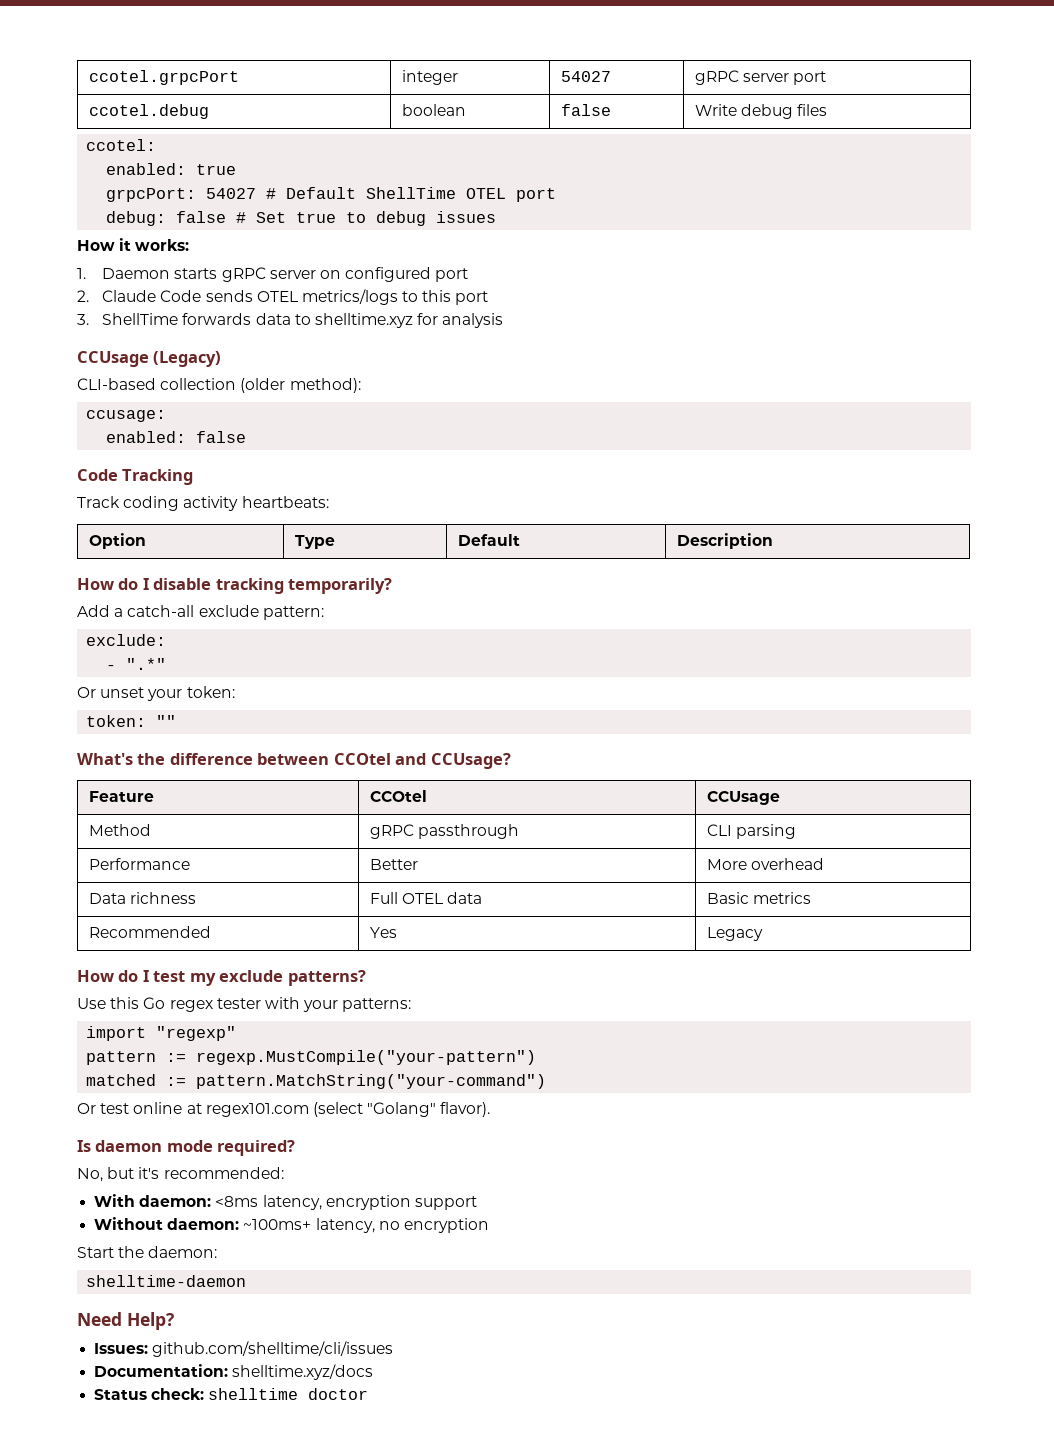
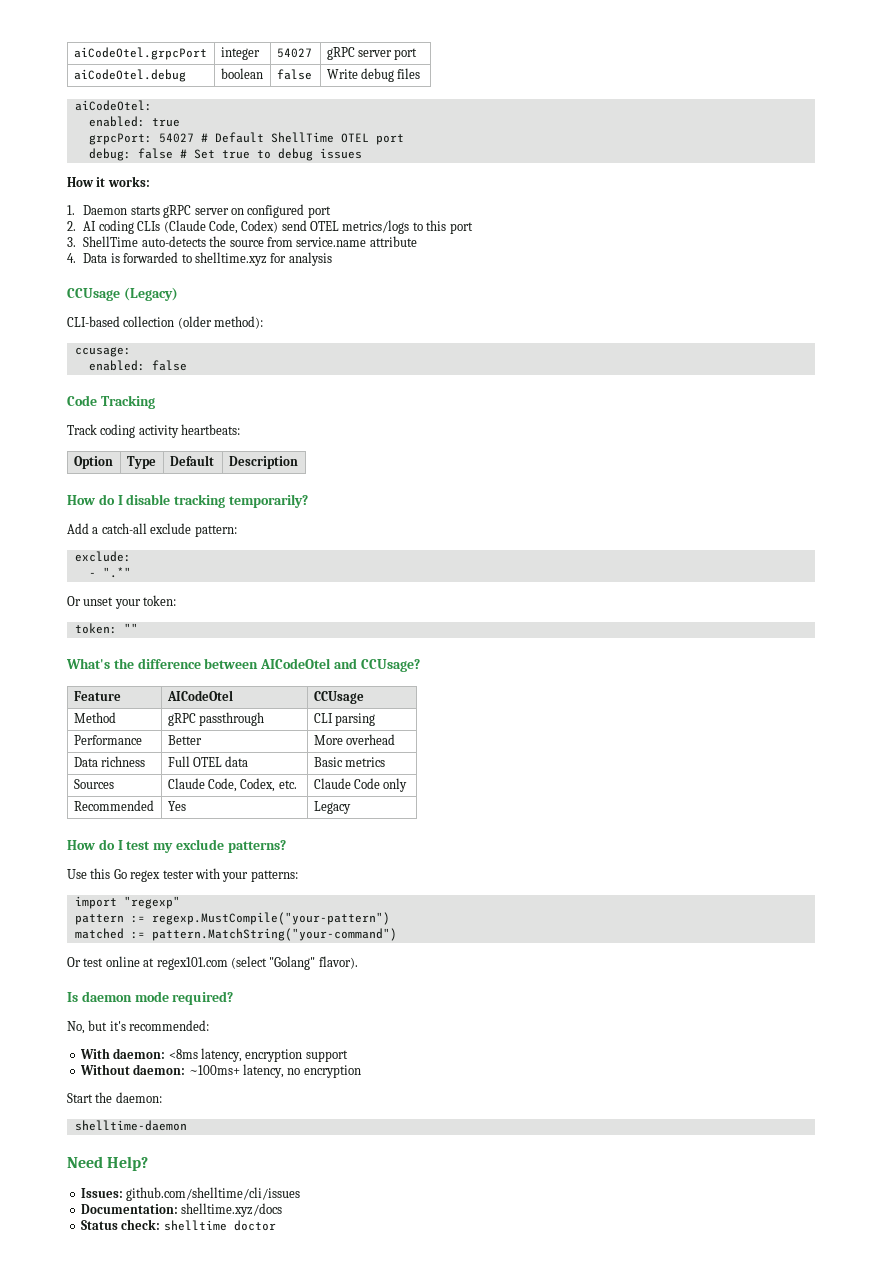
- ccotel.grpcPort | integer | 54027 | gRPC server port
+ aiCodeOtel.grpcPort | integer | 54027 | gRPC server port
- ccotel.debug | boolean | false | Write debug files
+ aiCodeOtel.debug | boolean | false | Write debug files
- ccotel:
+ aiCodeOtel:
- 2. Claude Code sends OTEL metrics/logs to this port
+ 2. AI coding CLIs (Claude Code, Codex) send OTEL metrics/logs to this port
- 3. ShellTime forwards data to shelltime.xyz for analysis
+ 3. ShellTime auto-detects the source from service.name attribute
+ 4. Data is forwarded to shelltime.xyz for analysis
- What's the difference between CCOtel and CCUsage?
+ What's the difference between AICodeOtel and CCUsage?
- Feature | CCOtel | CCUsage
+ Feature | AICodeOtel | CCUsage
+ Sources | Claude Code, Codex, etc. | Claude Code only

